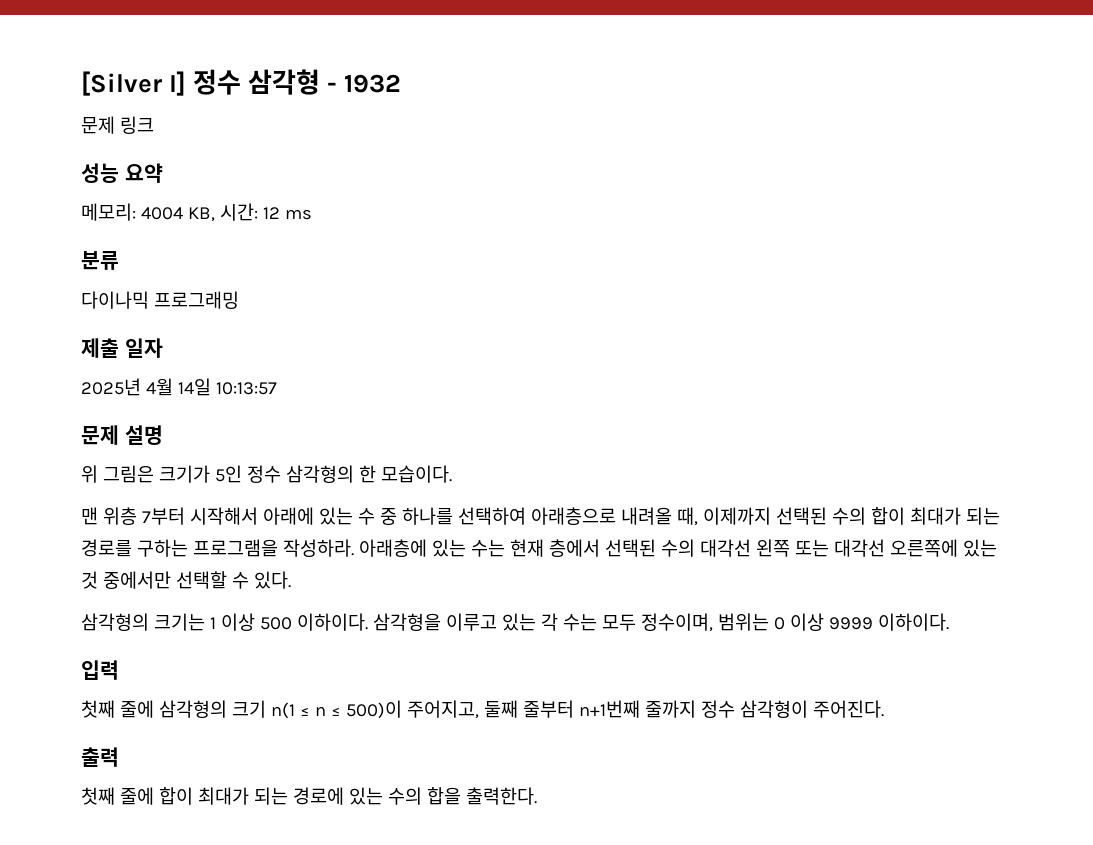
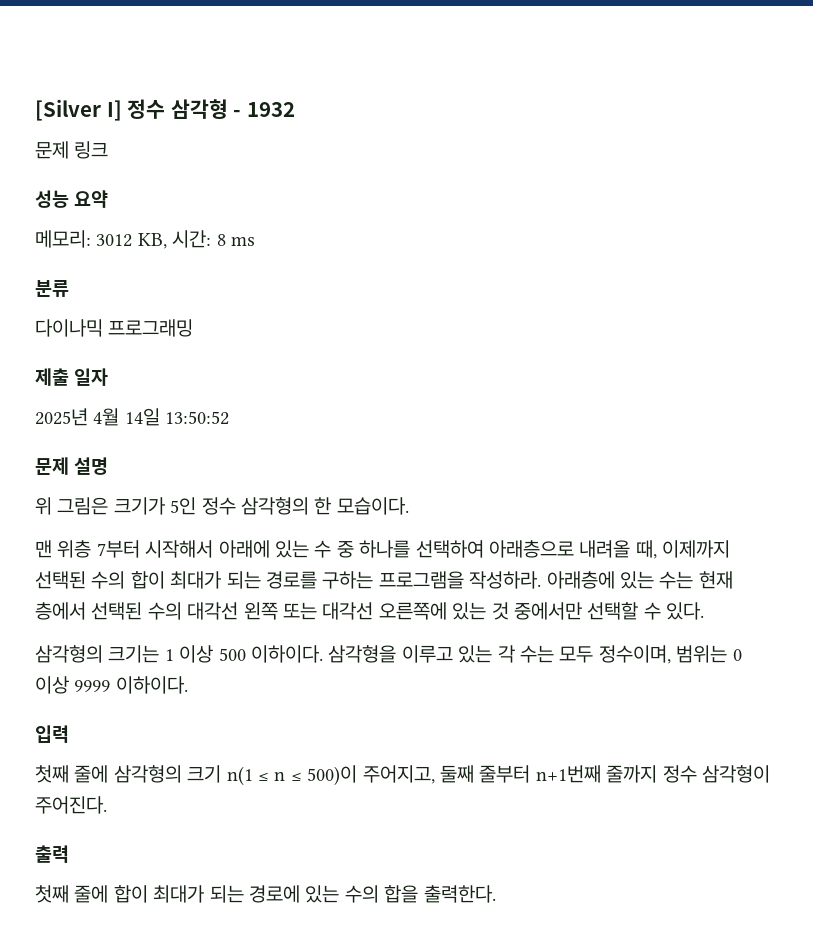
- 메모리: 4004 KB, 시간: 12 ms
+ 메모리: 3012 KB, 시간: 8 ms
- 2025년 4월 14일 10:13:57
+ 2025년 4월 14일 13:50:52

